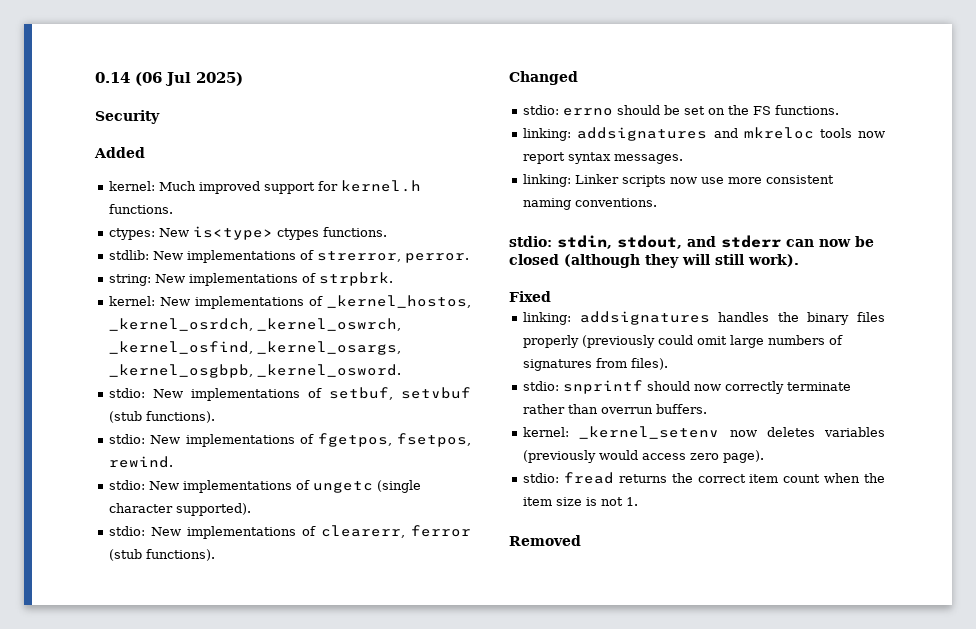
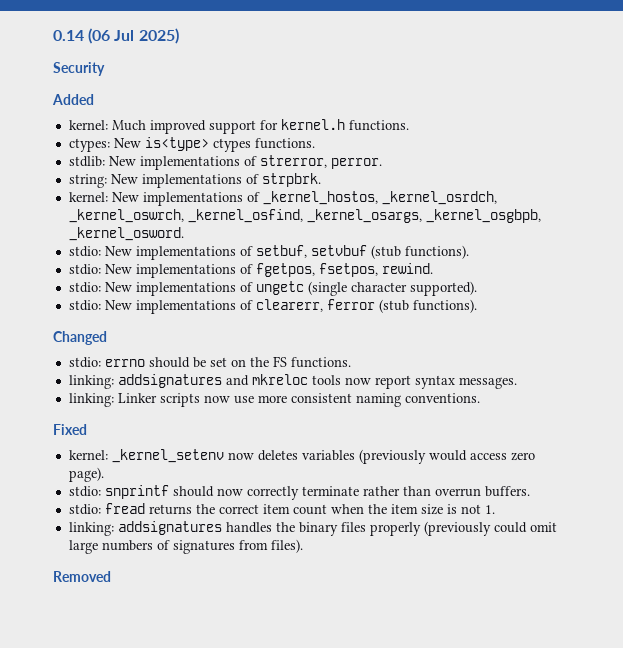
- stdio: stdin, stdout, and stderr can now be closed (although they will still work).
  Fixed
+ kernel: _kernel_setenv now deletes variables (previously would access zero page).
+ stdio: snprintf should now correctly terminate rather than overrun buffers.
+ stdio: fread returns the correct item count when the item size is not 1.
- stdio: snprintf should now correctly terminate rather than overrun buffers.
- kernel: _kernel_setenv now deletes variables (previously would access zero page).
- stdio: fread returns the correct item count when the item size is not 1.

